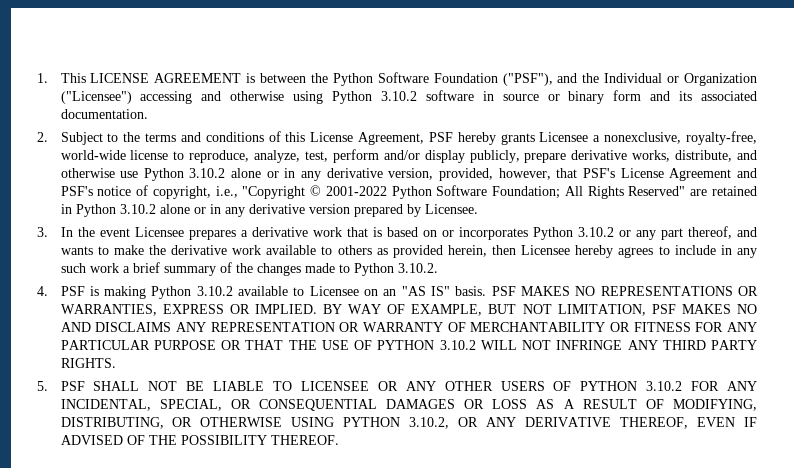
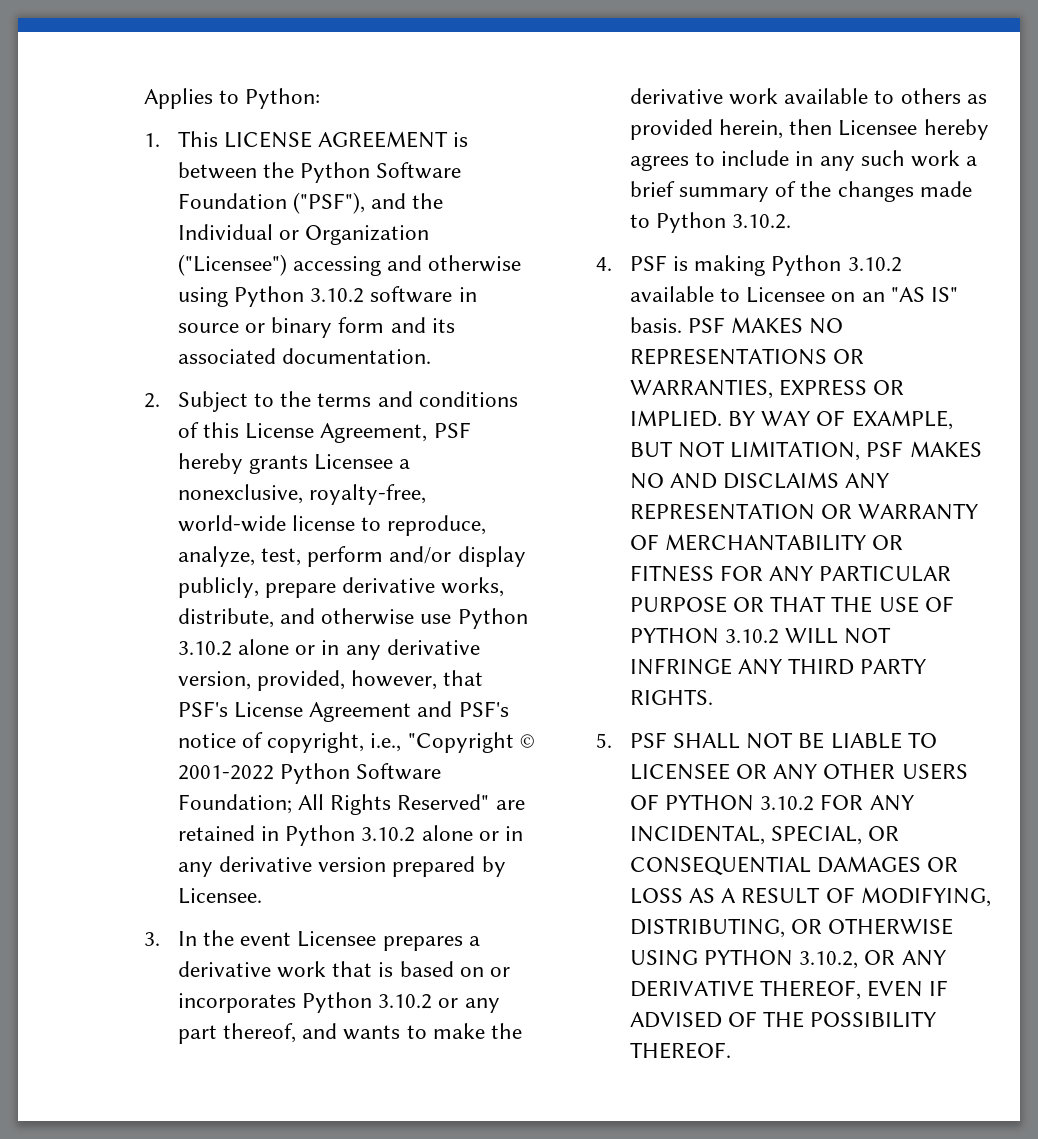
+ Applies to Python:

